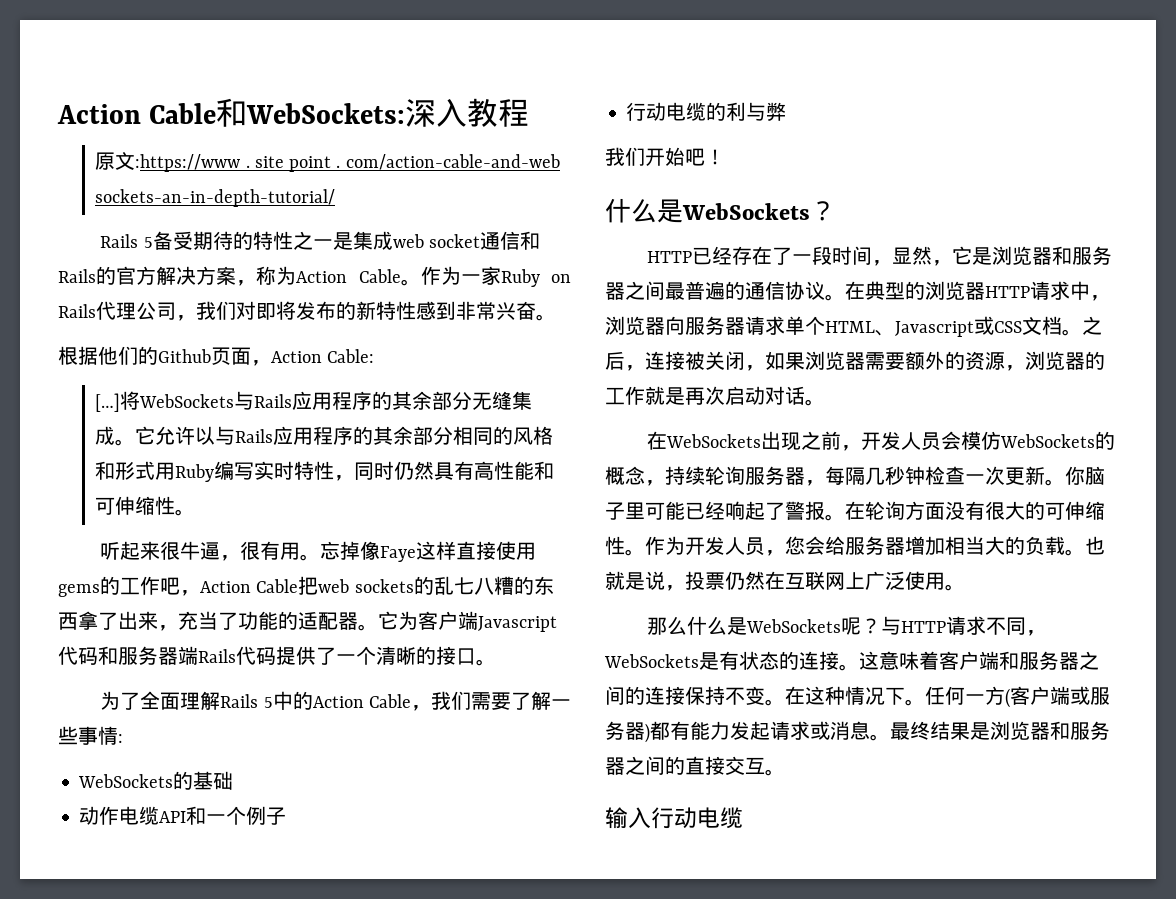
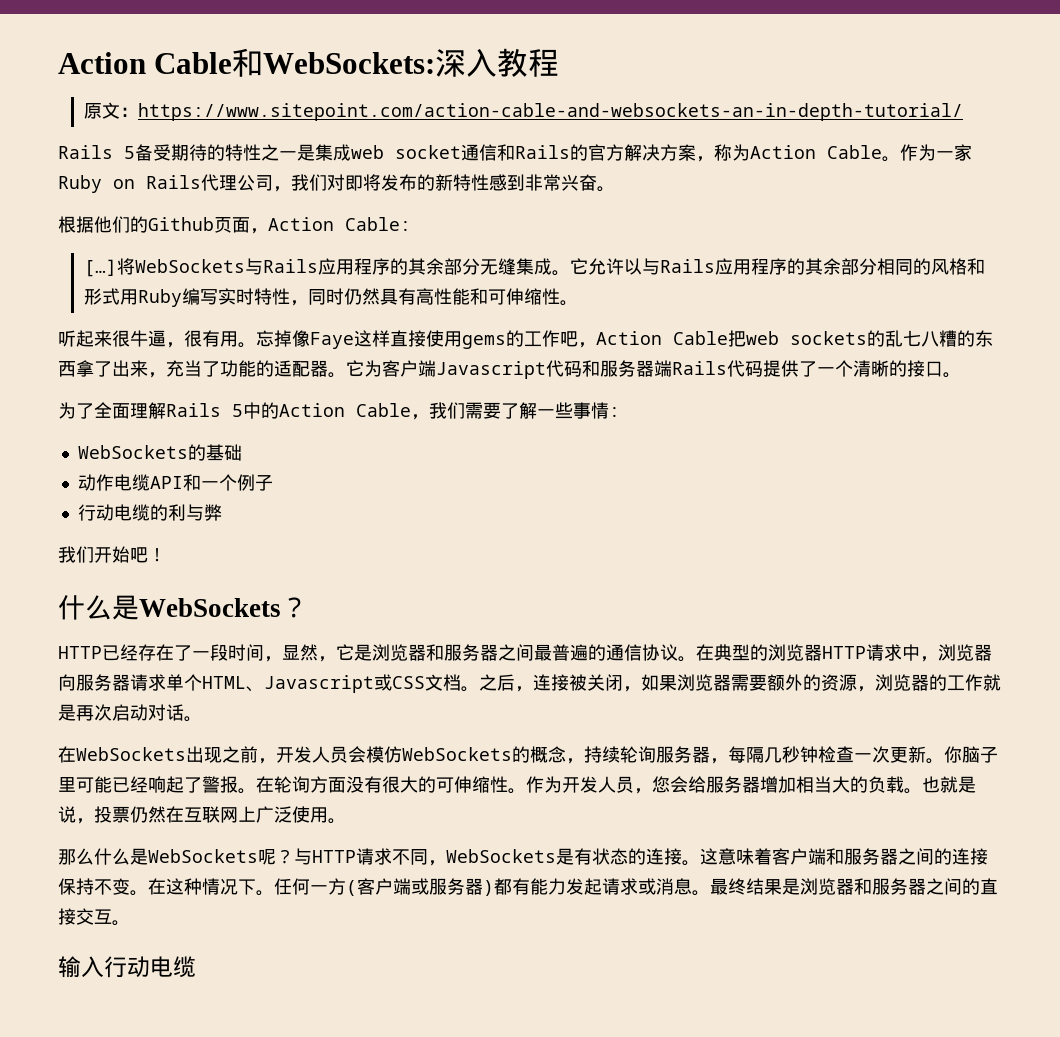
- 原文:https://www . site point . com/action-cable-and-web sockets-an-in-depth-tutorial/
+ 原文：https://www.sitepoint.com/action-cable-and-websockets-an-in-depth-tutorial/

